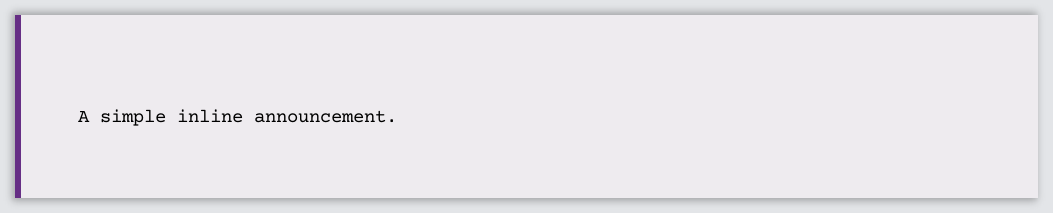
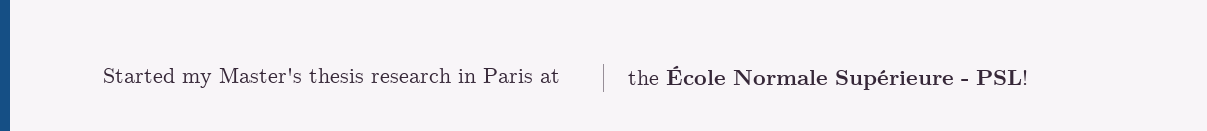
- A simple inline announcement.
+ Started my Master's thesis research in Paris at the École Normale Supérieure - PSL!

